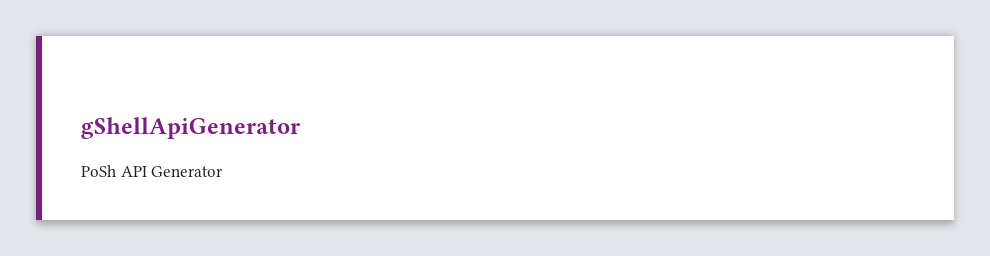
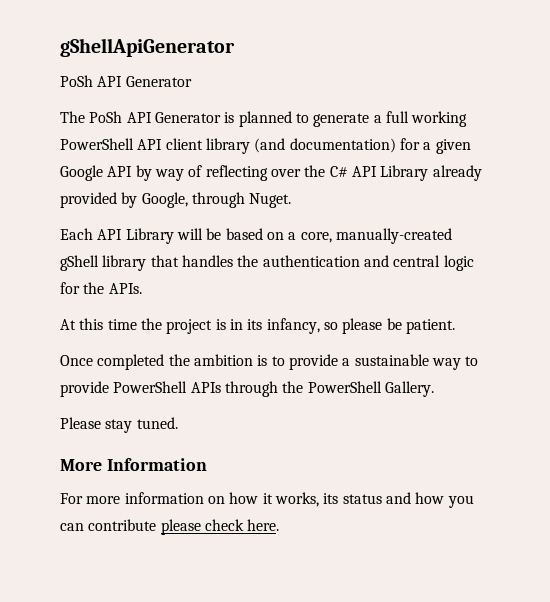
+ The PoSh API Generator is planned to generate a full working PowerShell API client library (and documentation) for a given Google API by way of reflecting over the C# API Library already provided by Google, through Nuget.
+ Each API Library will be based on a core, manually-created gShell library that handles the authentication and central logic for the APIs.
+ At this time the project is in its infancy, so please be patient.
+ Once completed the ambition is to provide a sustainable way to provide PowerShell APIs through the PowerShell Gallery.
+ Please stay tuned.
+ More Information
+ For more information on how it works, its status and how you can contribute please check here.

